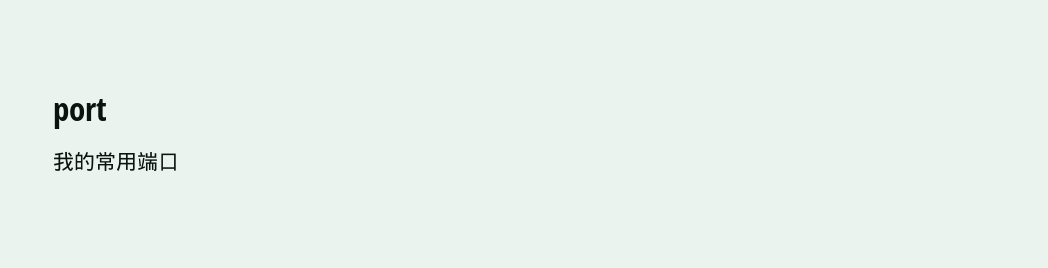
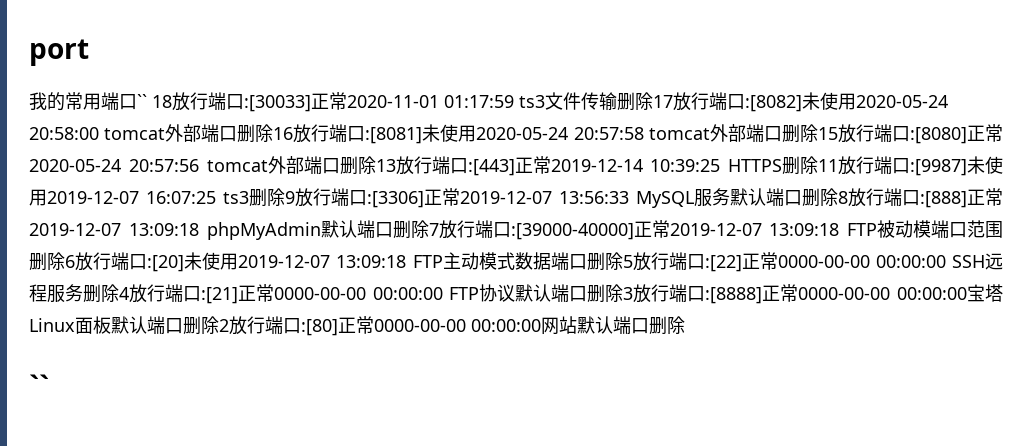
- 我的常用端口
+ 我的常用端口`` 18放行端口:[30033]正常2020-11-01 01:17:59 ts3文件传输删除17放行端口:[8082]未使用2020-05-24 20:58:00 tomcat外部端口删除16放行端口:[8081]未使用2020-05-24 20:57:58 tomcat外部端口删除15放行端口:[8080]正常2020-05-24 20:57:56 tomcat外部端口删除13放行端口:[443]正常2019-12-14 10:39:25 HTTPS删除11放行端口:[9987]未使用2019-12-07 16:07:25 ts3删除9放行端口:[3306]正常2019-12-07 13:56:33 MySQL服务默认端口删除8放行端口:[888]正常2019-12-07 13:09:18 phpMyAdmin默认端口删除7放行端口:[39000-40000]正常2019-12-07 13:09:18 FTP被动模端口范围删除6放行端口:[20]未使用2019-12-07 13:09:18 FTP主动模式数据端口删除5放行端口:[22]正常0000-00-00 00:00:00 SSH远程服务删除4放行端口:[21]正常0000-00-00 00:00:00 FTP协议默认端口删除3放行端口:[8888]正常0000-00-00 00:00:00宝塔Linux面板默认端口删除2放行端口:[80]正常0000-00-00 00:00:00网站默认端口删除
+ ``

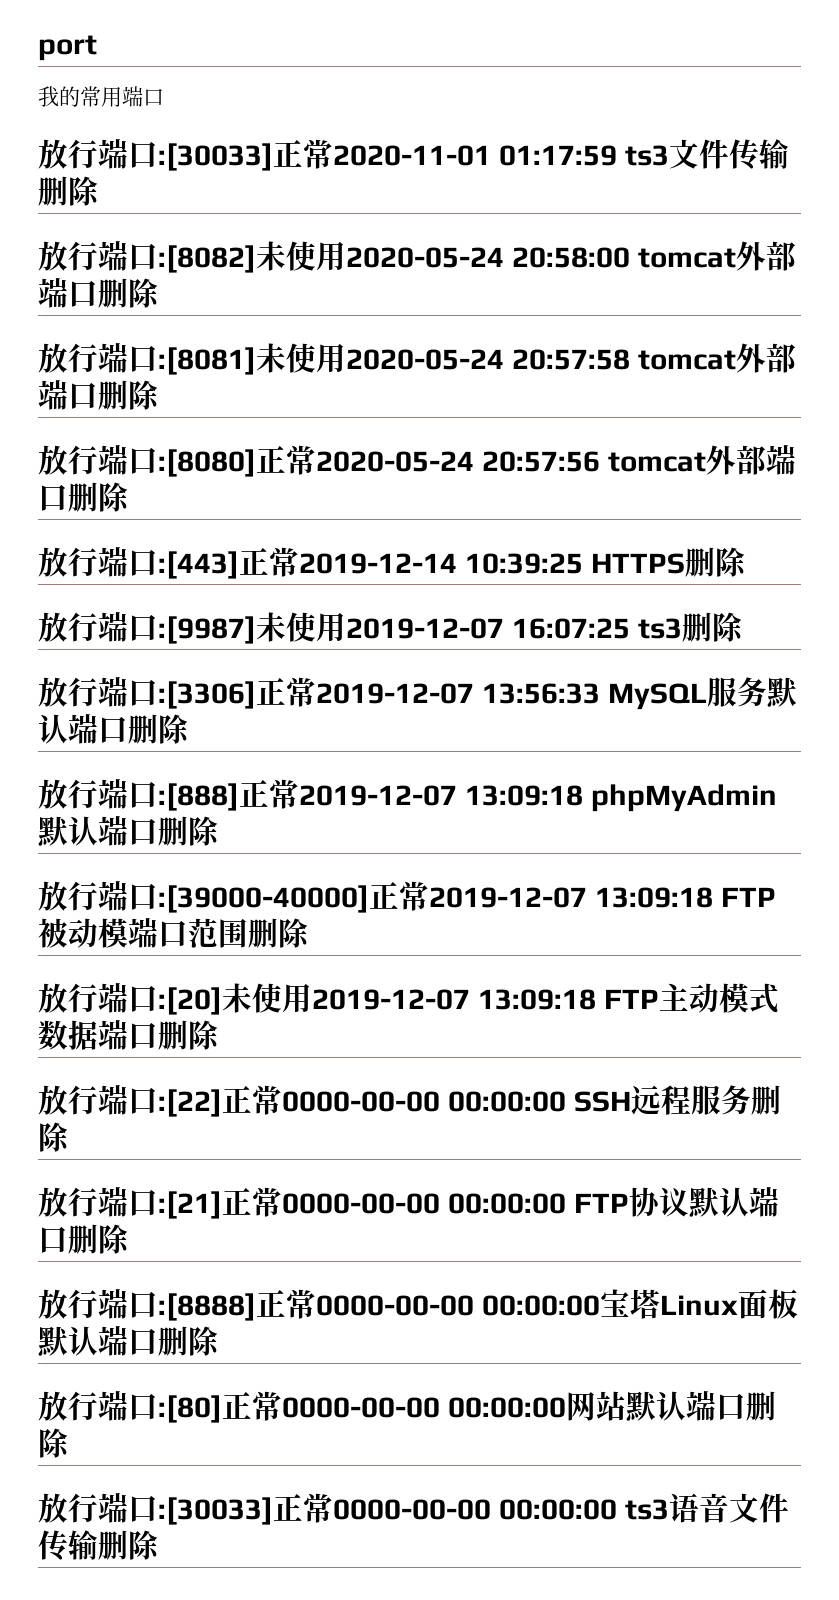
- 我的常用端口`` 18放行端口:[30033]正常2020-11-01 01:17:59 ts3文件传输删除17放行端口:[8082]未使用2020-05-24 20:58:00 tomcat外部端口删除16放行端口:[8081]未使用2020-05-24 20:57:58 tomcat外部端口删除15放行端口:[8080]正常2020-05-24 20:57:56 tomcat外部端口删除13放行端口:[443]正常2019-12-14 10:39:25 HTTPS删除11放行端口:[9987]未使用2019-12-07 16:07:25 ts3删除9放行端口:[3306]正常2019-12-07 13:56:33 MySQL服务默认端口删除8放行端口:[888]正常2019-12-07 13:09:18 phpMyAdmin默认端口删除7放行端口:[39000-40000]正常2019-12-07 13:09:18 FTP被动模端口范围删除6放行端口:[20]未使用2019-12-07 13:09:18 FTP主动模式数据端口删除5放行端口:[22]正常0000-00-00 00:00:00 SSH远程服务删除4放行端口:[21]正常0000-00-00 00:00:00 FTP协议默认端口删除3放行端口:[8888]正常0000-00-00 00:00:00宝塔Linux面板默认端口删除2放行端口:[80]正常0000-00-00 00:00:00网站默认端口删除
- ``
+ 我的常用端口
+ 放行端口:[30033]正常2020-11-01 01:17:59 ts3文件传输删除
+ 放行端口:[8082]未使用2020-05-24 20:58:00 tomcat外部端口删除
+ 放行端口:[8081]未使用2020-05-24 20:57:58 tomcat外部端口删除
+ 放行端口:[8080]正常2020-05-24 20:57:56 tomcat外部端口删除
+ 放行端口:[443]正常2019-12-14 10:39:25 HTTPS删除
+ 放行端口:[9987]未使用2019-12-07 16:07:25 ts3删除
+ 放行端口:[3306]正常2019-12-07 13:56:33 MySQL服务默认端口删除
+ 放行端口:[888]正常2019-12-07 13:09:18 phpMyAdmin默认端口删除
+ 放行端口:[39000-40000]正常2019-12-07 13:09:18 FTP被动模端口范围删除
+ 放行端口:[20]未使用2019-12-07 13:09:18 FTP主动模式数据端口删除
+ 放行端口:[22]正常0000-00-00 00:00:00 SSH远程服务删除
+ 放行端口:[21]正常0000-00-00 00:00:00 FTP协议默认端口删除
+ 放行端口:[8888]正常0000-00-00 00:00:00宝塔Linux面板默认端口删除
+ 放行端口:[80]正常0000-00-00 00:00:00网站默认端口删除
+ 放行端口:[30033]正常0000-00-00 00:00:00 ts3语音文件传输删除

